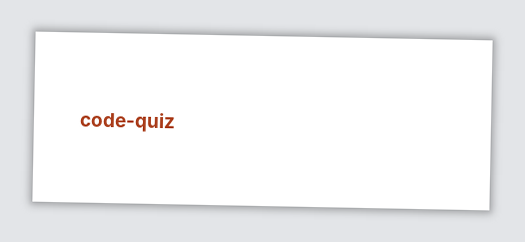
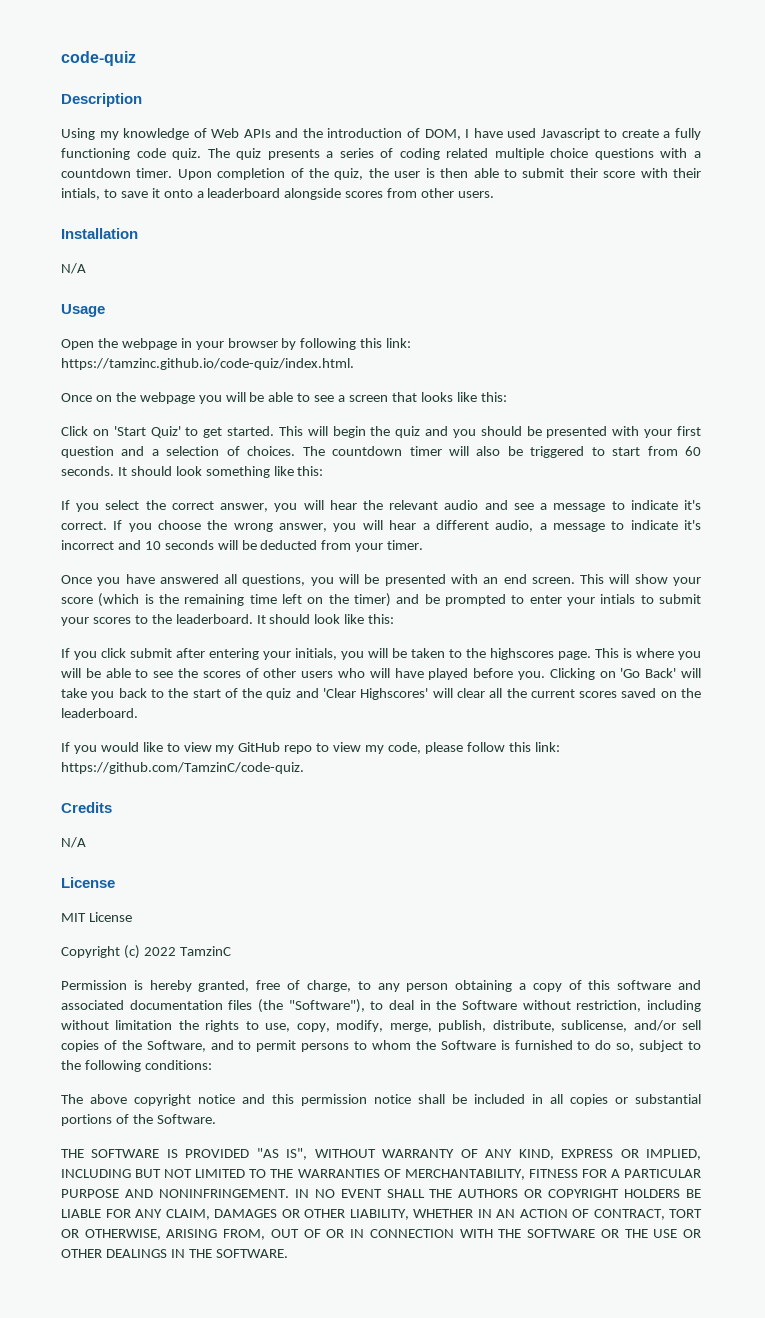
+ Description
+ Using my knowledge of Web APIs and the introduction of DOM, I have used Javascript to create a fully functioning code quiz. The quiz presents a series of coding related multiple choice questions with a countdown timer. Upon completion of the quiz, the user is then able to submit their score with their intials, to save it onto a leaderboard alongside scores from other users.
+ Installation
+ N/A
+ Usage
+ Open the webpage in your browser by following this link: https://tamzinc.github.io/code-quiz/index.html.
+ Once on the webpage you will be able to see a screen that looks like this:
+ Click on 'Start Quiz' to get started. This will begin the quiz and you should be presented with your first question and a selection of choices. The countdown timer will also be triggered to start from 60 seconds. It should look something like this:
+ If you select the correct answer, you will hear the relevant audio and see a message to indicate it's correct. If you choose the wrong answer, you will hear a different audio, a message to indicate it's incorrect and 10 seconds will be deducted from your timer.
+ Once you have answered all questions, you will be presented with an end screen. This will show your score (which is the remaining time left on the timer) and be prompted to enter your intials to submit your scores to the leaderboard. It should look like this:
+ If you click submit after entering your initials, you will be taken to the highscores page. This is where you will be able to see the scores of other users who will have played before you. Clicking on 'Go Back' will take you back to the start of the quiz and 'Clear Highscores' will clear all the current scores saved on the leaderboard.
+ If you would like to view my GitHub repo to view my code, please follow this link: https://github.com/TamzinC/code-quiz.
+ Credits
+ N/A
+ License
+ MIT License
+ Copyright (c) 2022 TamzinC
+ Permission is hereby granted, free of charge, to any person obtaining a copy of this software and associated documentation files (the "Software"), to deal in the Software without restriction, including without limitation the rights to use, copy, modify, merge, publish, distribute, sublicense, and/or sell copies of the Software, and to permit persons to whom the Software is furnished to do so, subject to the following conditions:
+ The above copyright notice and this permission notice shall be included in all copies or substantial portions of the Software.
+ THE SOFTWARE IS PROVIDED "AS IS", WITHOUT WARRANTY OF ANY KIND, EXPRESS OR IMPLIED, INCLUDING BUT NOT LIMITED TO THE WARRANTIES OF MERCHANTABILITY, FITNESS FOR A PARTICULAR PURPOSE AND NONINFRINGEMENT. IN NO EVENT SHALL THE AUTHORS OR COPYRIGHT HOLDERS BE LIABLE FOR ANY CLAIM, DAMAGES OR OTHER LIABILITY, WHETHER IN AN ACTION OF CONTRACT, TORT OR OTHERWISE, ARISING FROM, OUT OF OR IN CONNECTION WITH THE SOFTWARE OR THE USE OR OTHER DEALINGS IN THE SOFTWARE.

